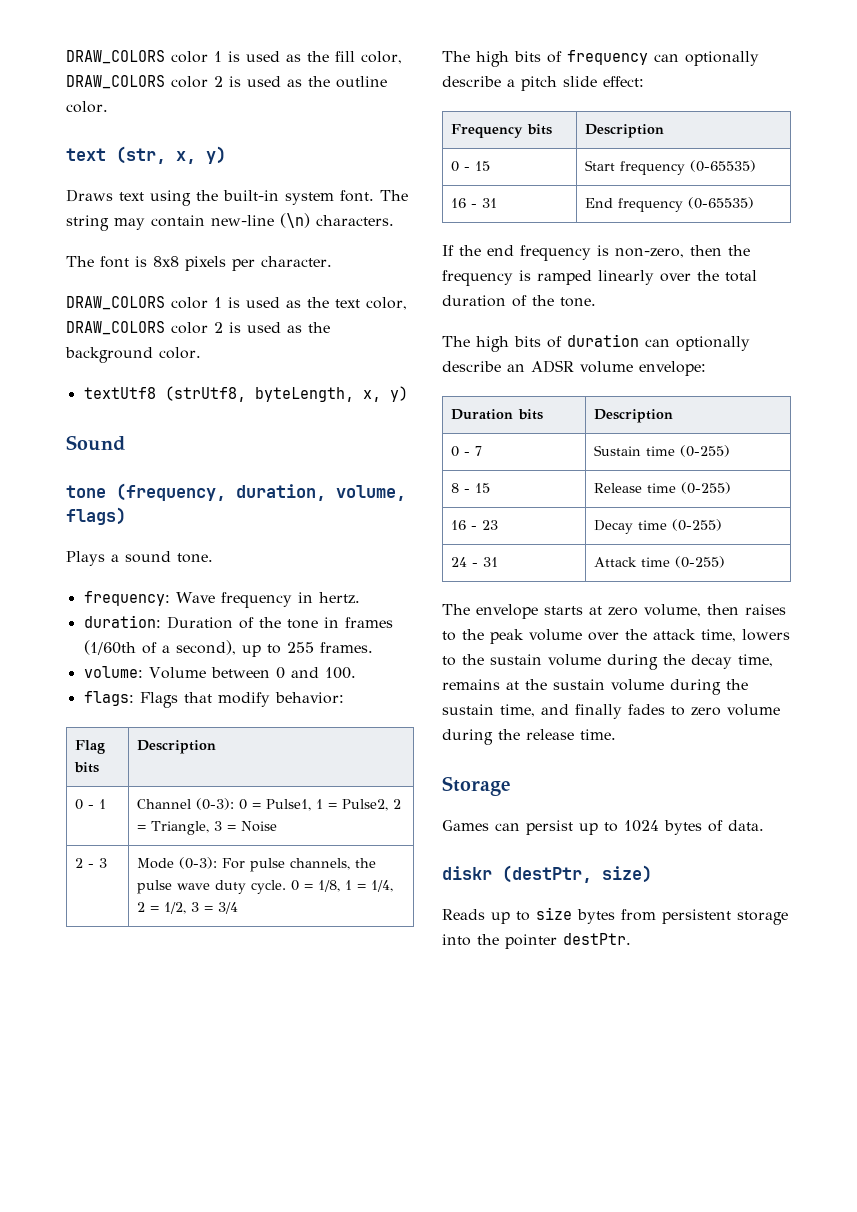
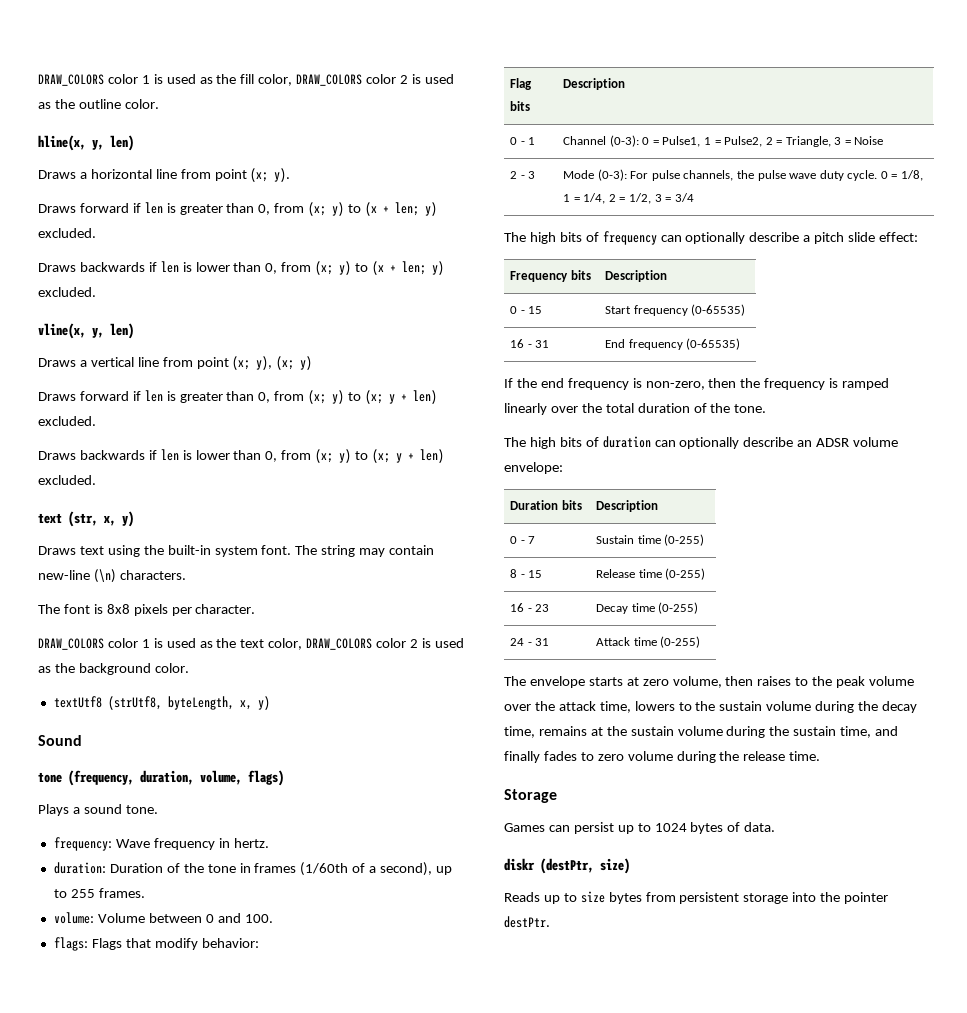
+ hline(x, y, len)
+ Draws a horizontal line from point (x; y).
+ Draws forward if len is greater than 0, from (x; y) to (x + len; y) excluded.
+ Draws backwards if len is lower than 0, from (x; y) to (x + len; y) excluded.
+ vline(x, y, len)
+ Draws a vertical line from point (x; y), (x; y)
+ Draws forward if len is greater than 0, from (x; y) to (x; y + len) excluded.
+ Draws backwards if len is lower than 0, from (x; y) to (x; y + len) excluded.

